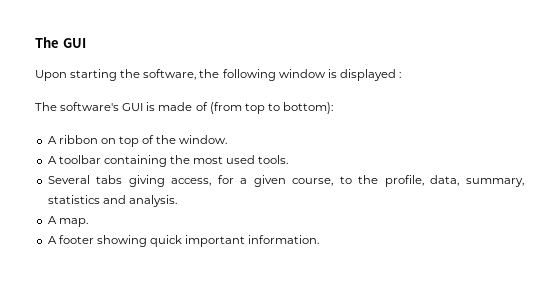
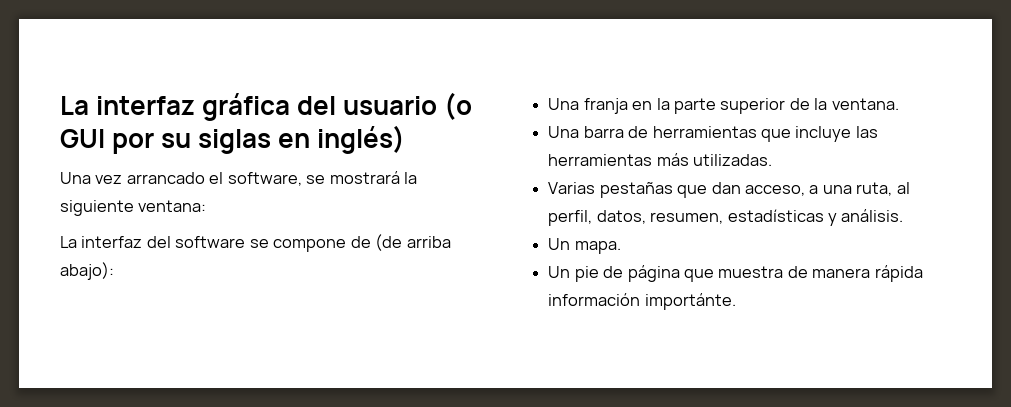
- The GUI
- Upon starting the software, the following window is displayed :
- The software's GUI is made of (from top to bottom):
- A ribbon on top of the window.
- A toolbar containing the most used tools.
- Several tabs giving access, for a given course, to the profile, data, summary, statistics and analysis.
- A map.
- A footer showing quick important information.
+ La interfaz gráfica del usuario (o GUI por su siglas en inglés)
+ Una vez arrancado el software, se mostrará la siguiente ventana:
+ La interfaz del software se compone de (de arriba abajo):
+ Una franja en la parte superior de la ventana.
+ Una barra de herramientas que incluye las herramientas más utilizadas.
+ Varias pestañas que dan acceso, a una ruta, al perfil, datos, resumen, estadísticas y análisis.
+ Un mapa.
+ Un pie de página que muestra de manera rápida información importánte.

